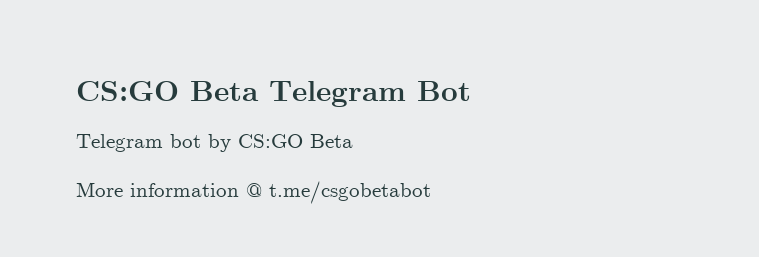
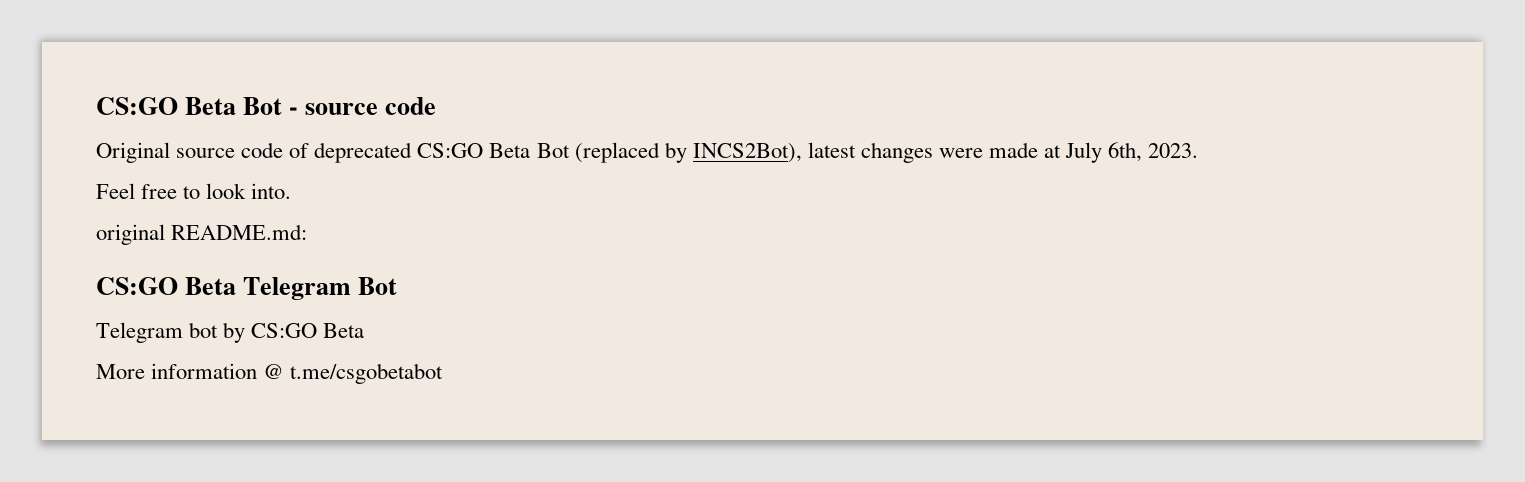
+ CS:GO Beta Bot - source code
+ Original source code of deprecated CS:GO Beta Bot (replaced by INCS2Bot), latest changes were made at July 6th, 2023.
+ Feel free to look into.
+ original README.md:

